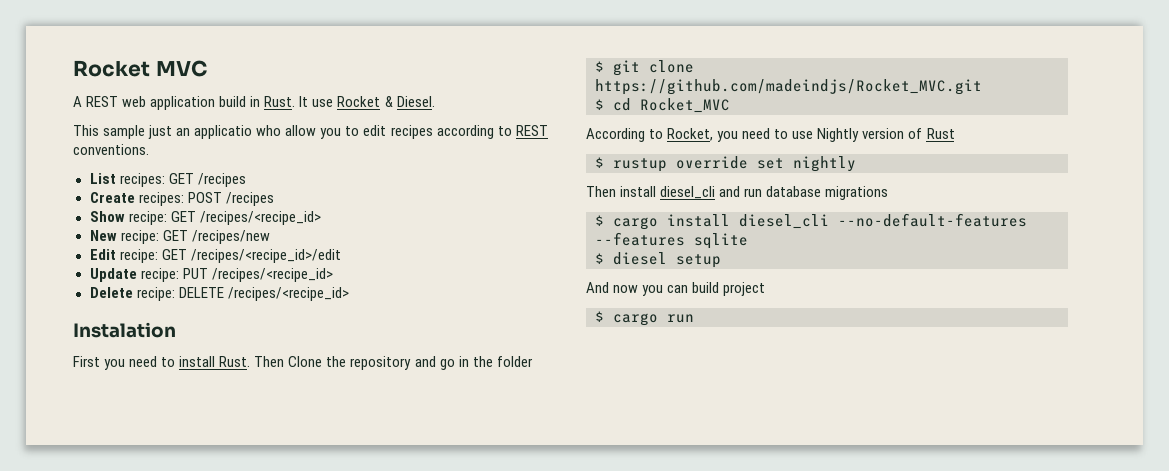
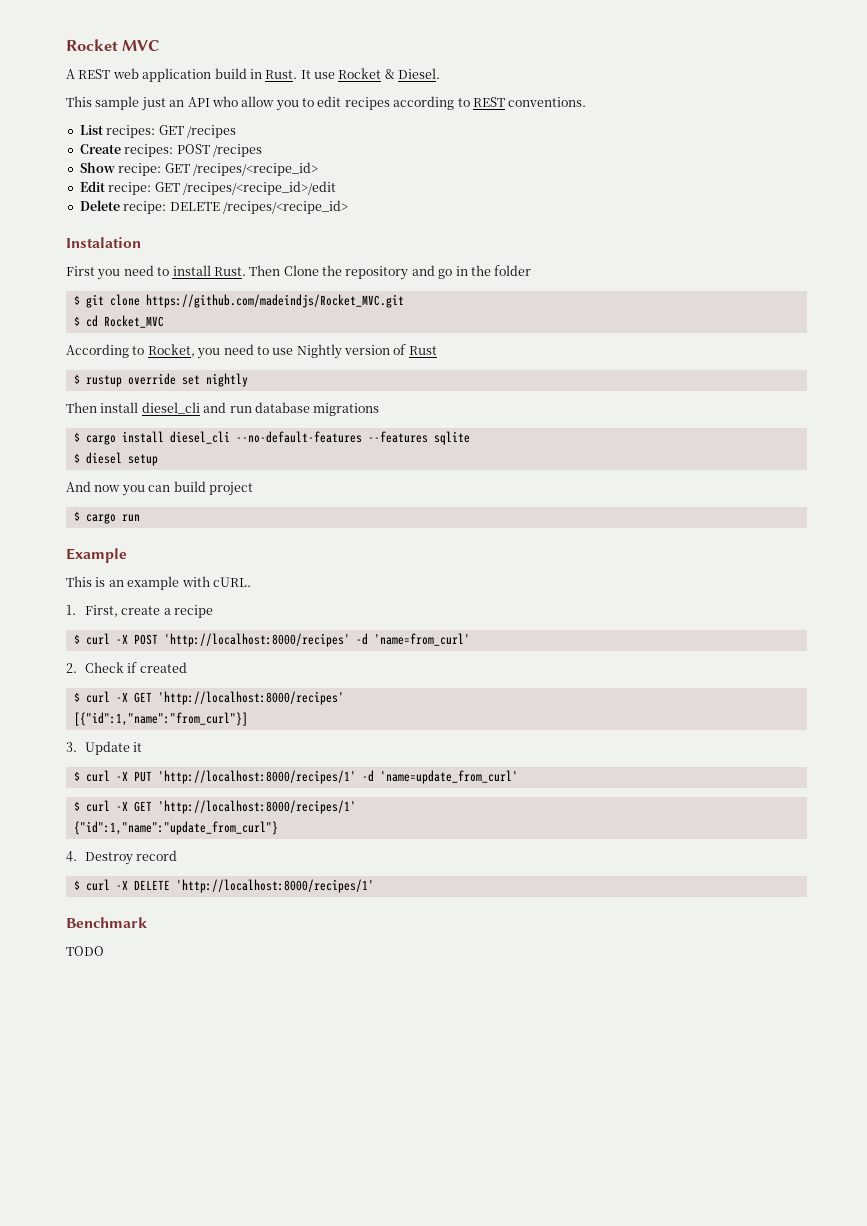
- This sample just an applicatio who allow you to edit recipes according to REST conventions.
+ This sample just an API who allow you to edit recipes according to REST conventions.
- New recipe: GET /recipes/new
- Update recipe: PUT /recipes/<recipe_id>
+ Example
+ This is an example with cURL.
+ 1. First, create a recipe
+ $ curl -X POST 'http://localhost:8000/recipes' -d 'name=from_curl'
+ 2. Check if created
+ $ curl -X GET 'http://localhost:8000/recipes'
+ [{"id":1,"name":"from_curl"}]
+ 3. Update it
+ $ curl -X PUT 'http://localhost:8000/recipes/1' -d 'name=update_from_curl'
+ $ curl -X GET 'http://localhost:8000/recipes/1'
+ {"id":1,"name":"update_from_curl"}
+ 4. Destroy record
+ $ curl -X DELETE 'http://localhost:8000/recipes/1'
+ Benchmark
+ TODO

